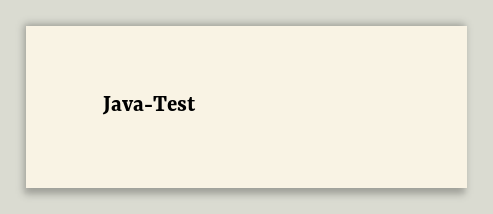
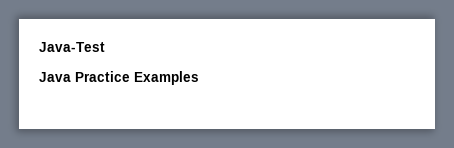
+ Java Practice Examples

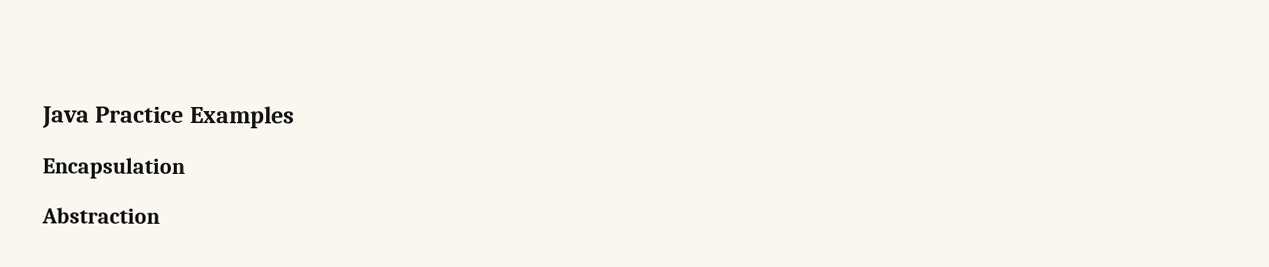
- Java-Test
+ Encapsulation
+ Abstraction

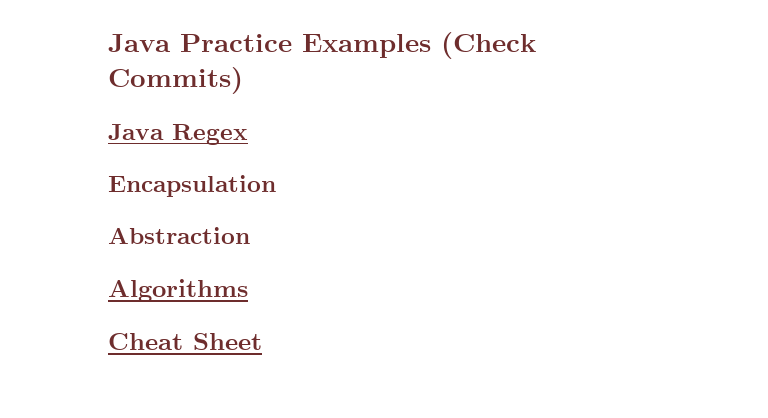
- Java Practice Examples
+ Java Practice Examples (Check Commits)
+ Java Regex
+ Algorithms
+ Cheat Sheet

